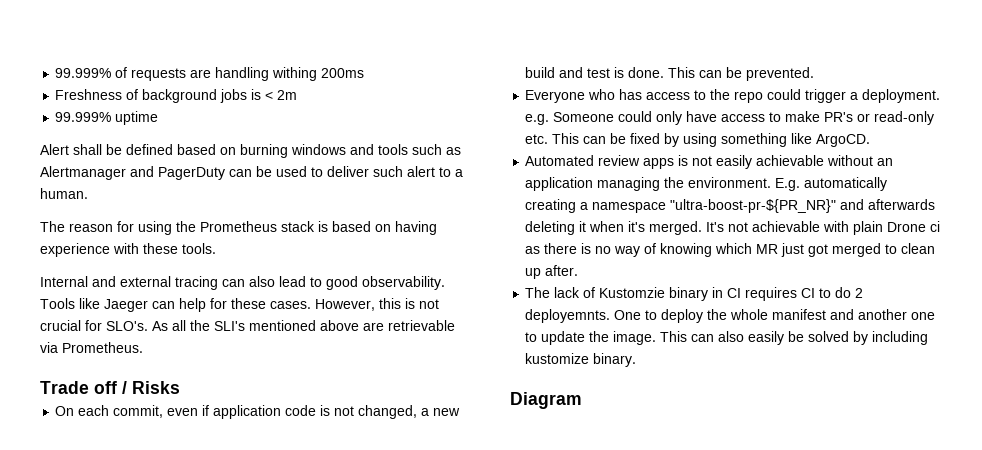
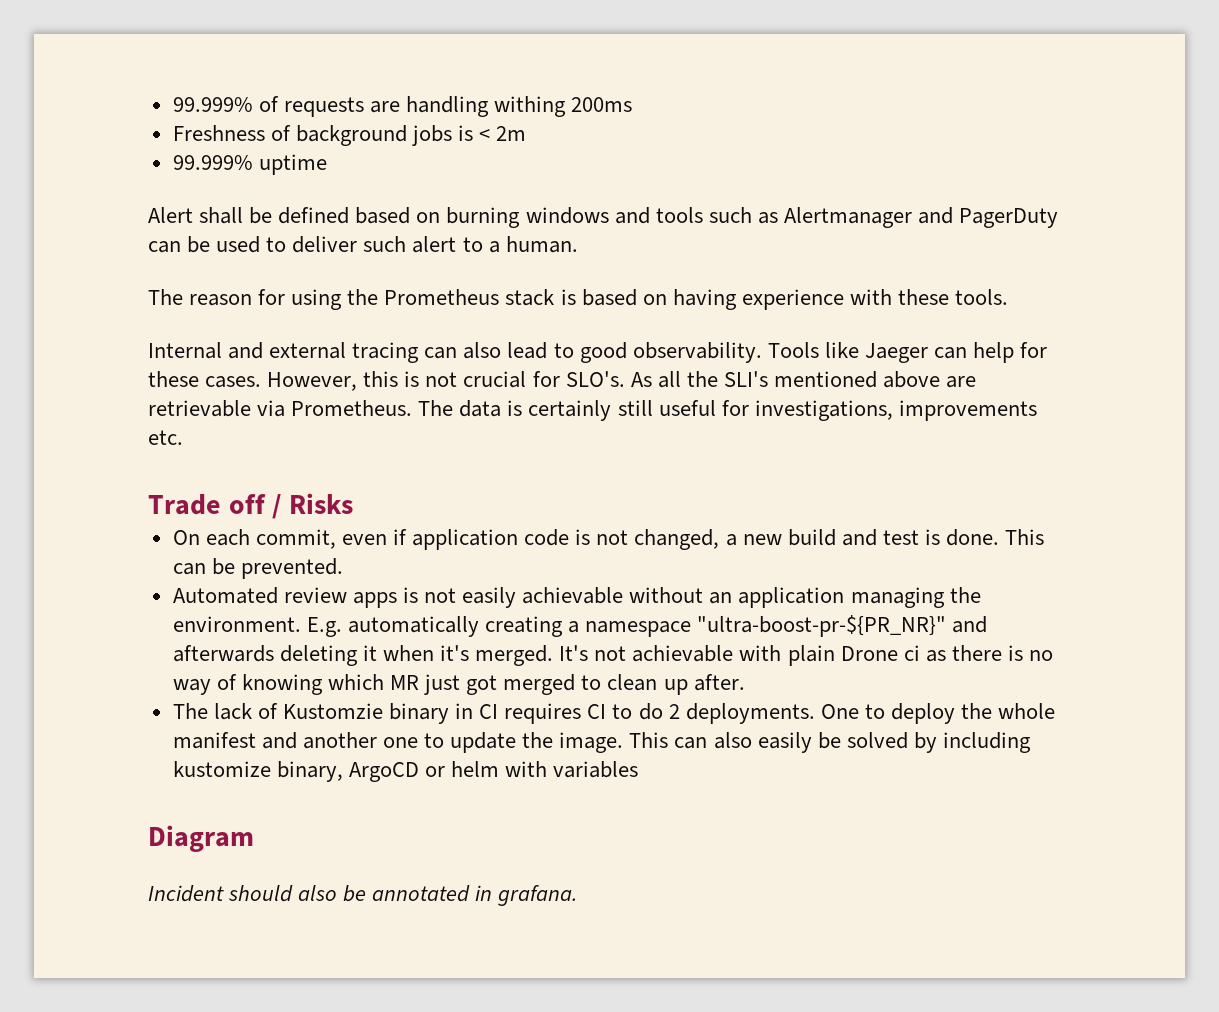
+ The data is certainly still useful for investigations, improvements etc.
- Everyone who has access to the repo could trigger a deployment. e.g. Someone could only have access to make PR's or read-only etc. This can be fixed by using something like ArgoCD.
- The lack of Kustomzie binary in CI requires CI to do 2 deployemnts.
+ The lack of Kustomzie binary in CI requires CI to do 2 deployments.
- This can also easily be solved by including kustomize binary.
+ This can also easily be solved by including kustomize binary, ArgoCD or helm with variables
  Diagram
+ Incident should also be annotated in grafana.

